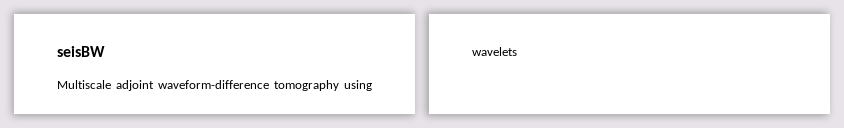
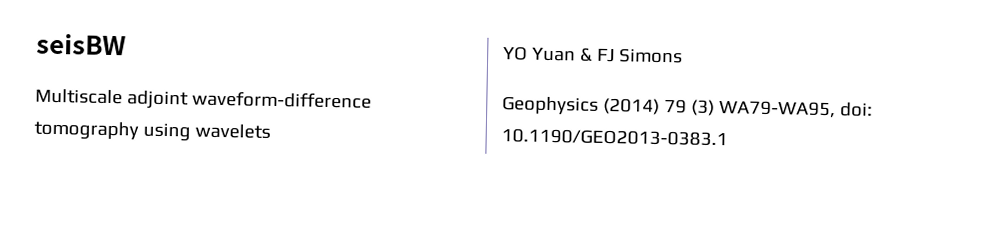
+ YO Yuan & FJ Simons
+ Geophysics (2014) 79 (3) WA79-WA95, doi: 10.1190/GEO2013-0383.1

